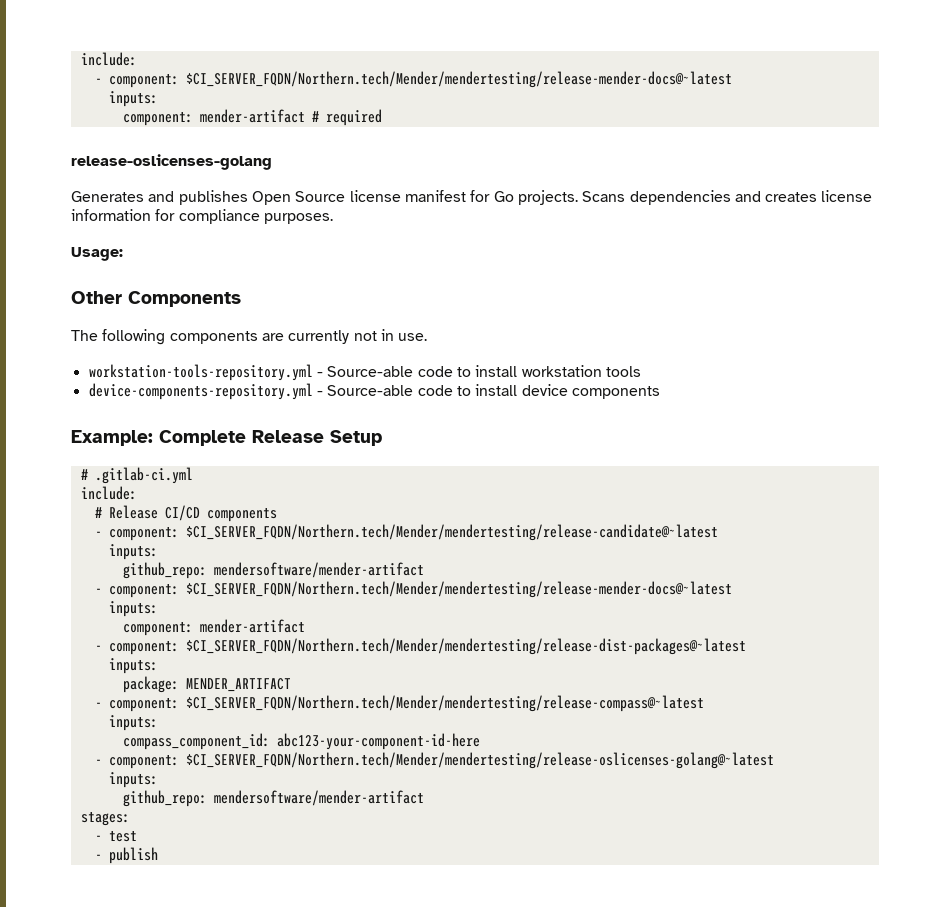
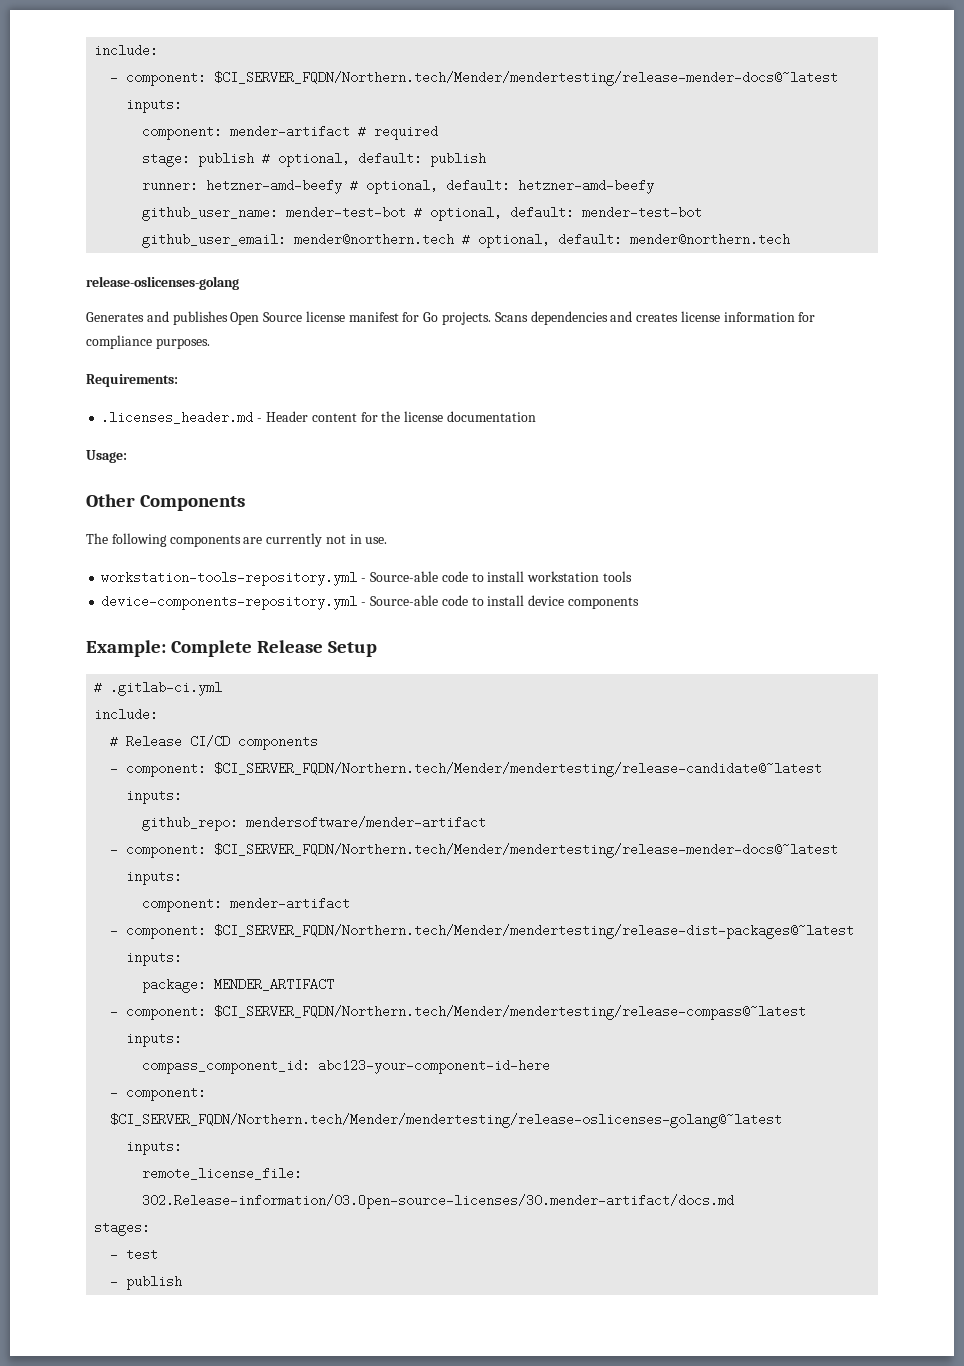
+ stage: publish # optional, default: publish
+ runner: hetzner-amd-beefy # optional, default: hetzner-amd-beefy
+ github_user_name: mender-test-bot # optional, default: mender-test-bot
+ github_user_email: mender@northern.tech # optional, default: mender@northern.tech
+ Requirements:
+ .licenses_header.md - Header content for the license documentation
  - component: $CI_SERVER_FQDN/Northern.tech/Mender/mendertesting/release-oslicenses-golang@~latest
  inputs:
- github_repo: mendersoftware/mender-artifact
+ remote_license_file: 302.Release-information/03.Open-source-licenses/30.mender-artifact/docs.md

